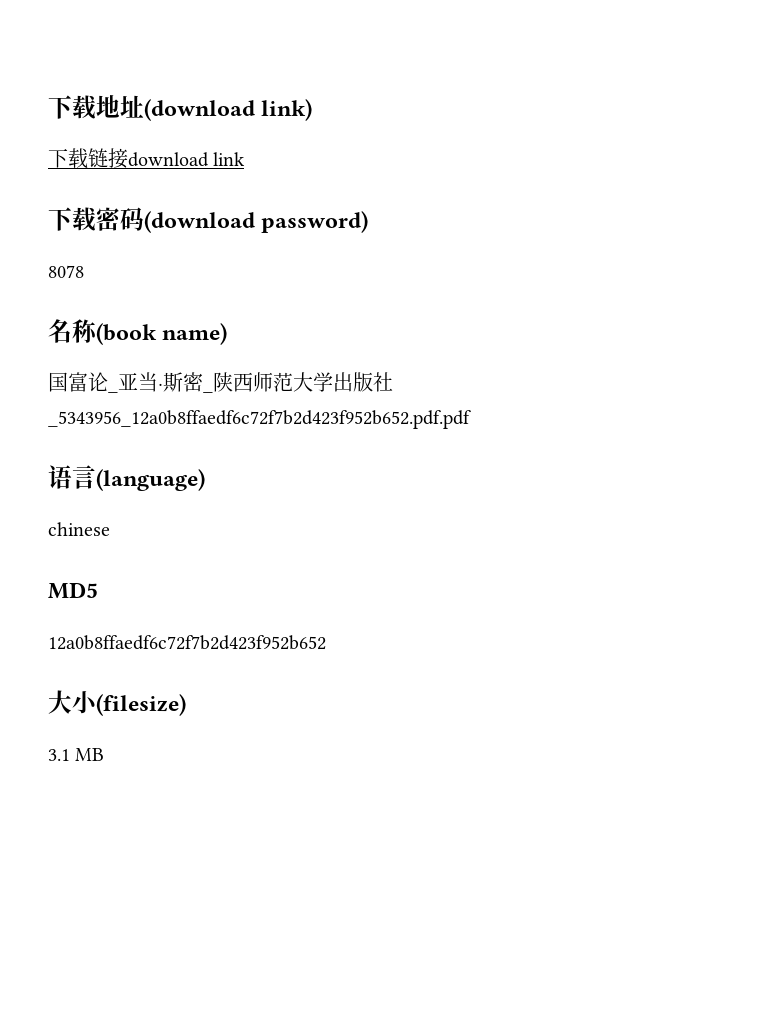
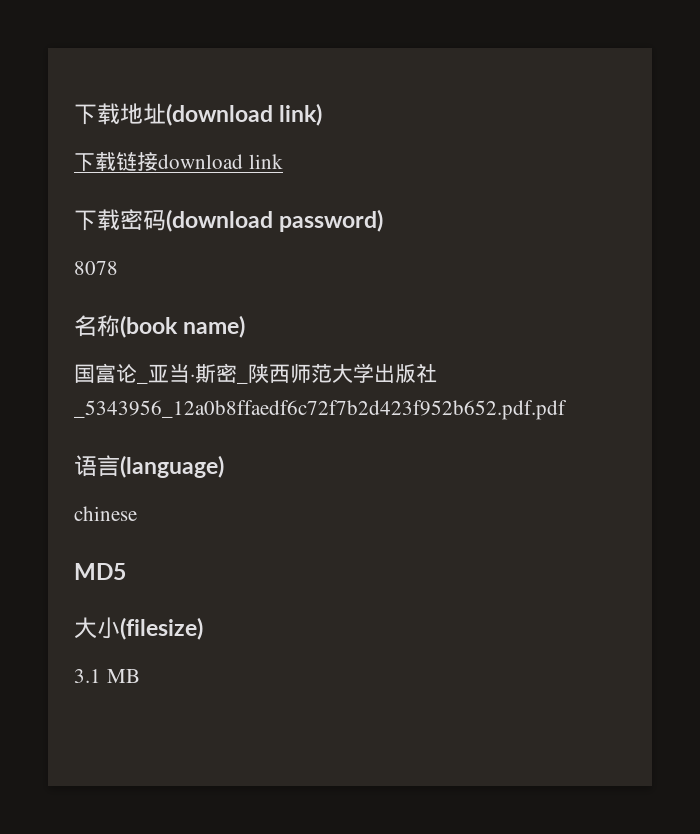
- 12a0b8ffaedf6c72f7b2d423f952b652

